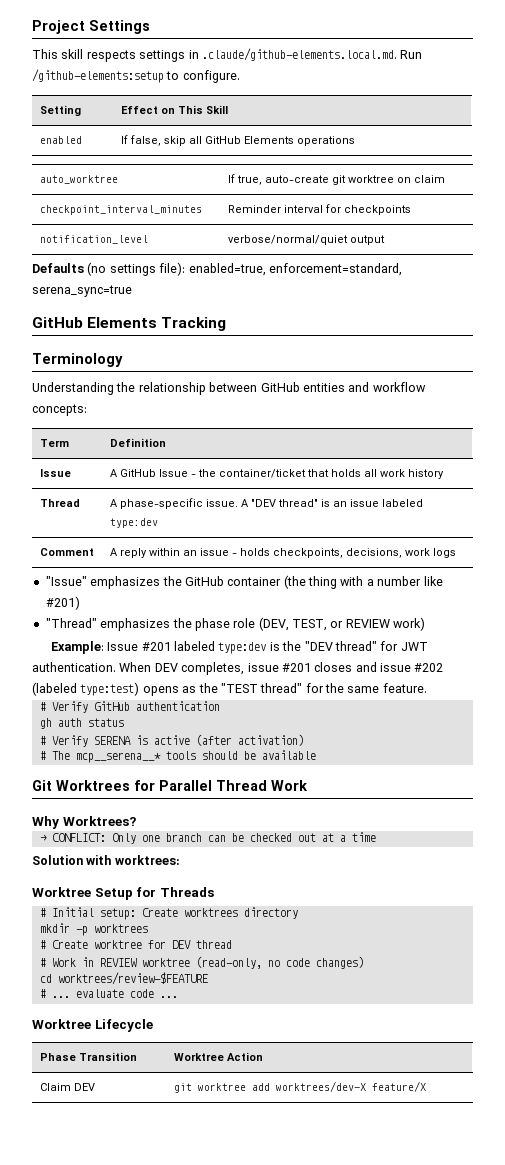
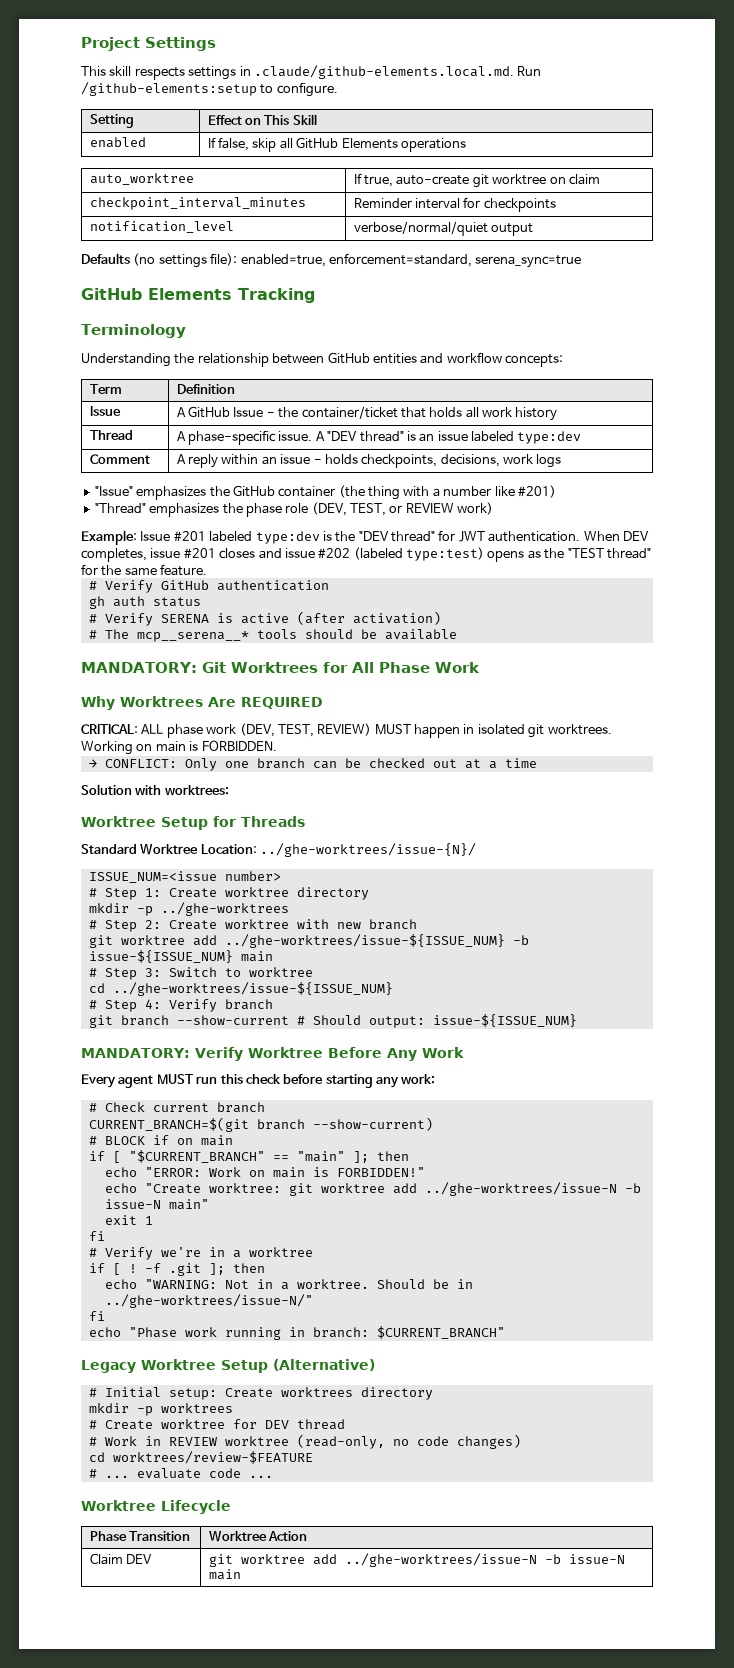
- Git Worktrees for Parallel Thread Work
+ MANDATORY: Git Worktrees for All Phase Work
- Why Worktrees?
+ Why Worktrees Are REQUIRED
+ CRITICAL: ALL phase work (DEV, TEST, REVIEW) MUST happen in isolated git worktrees. Working on main is FORBIDDEN.
+ Standard Worktree Location: ../ghe-worktrees/issue-{N}/
+ ISSUE_NUM=<issue number>
+ # Step 1: Create worktree directory
+ mkdir -p ../ghe-worktrees
+ # Step 2: Create worktree with new branch
+ git worktree add ../ghe-worktrees/issue-${ISSUE_NUM} -b issue-${ISSUE_NUM} main
+ # Step 3: Switch to worktree
+ cd ../ghe-worktrees/issue-${ISSUE_NUM}
+ # Step 4: Verify branch
+ git branch --show-current # Should output: issue-${ISSUE_NUM}
+ MANDATORY: Verify Worktree Before Any Work
+ Every agent MUST run this check before starting any work:
+ # Check current branch
+ CURRENT_BRANCH=$(git branch --show-current)
+ # BLOCK if on main
+ if [ "$CURRENT_BRANCH" == "main" ]; then
+ echo "ERROR: Work on main is FORBIDDEN!"
+ echo "Create worktree: git worktree add ../ghe-worktrees/issue-N -b issue-N main"
+ exit 1
+ fi
+ # Verify we're in a worktree
+ if [ ! -f .git ]; then
+ echo "WARNING: Not in a worktree. Should be in ../ghe-worktrees/issue-N/"
+ fi
+ echo "Phase work running in branch: $CURRENT_BRANCH"
+ Legacy Worktree Setup (Alternative)
- Claim DEV | git worktree add worktrees/dev-X feature/X
+ Claim DEV | git worktree add ../ghe-worktrees/issue-N -b issue-N main

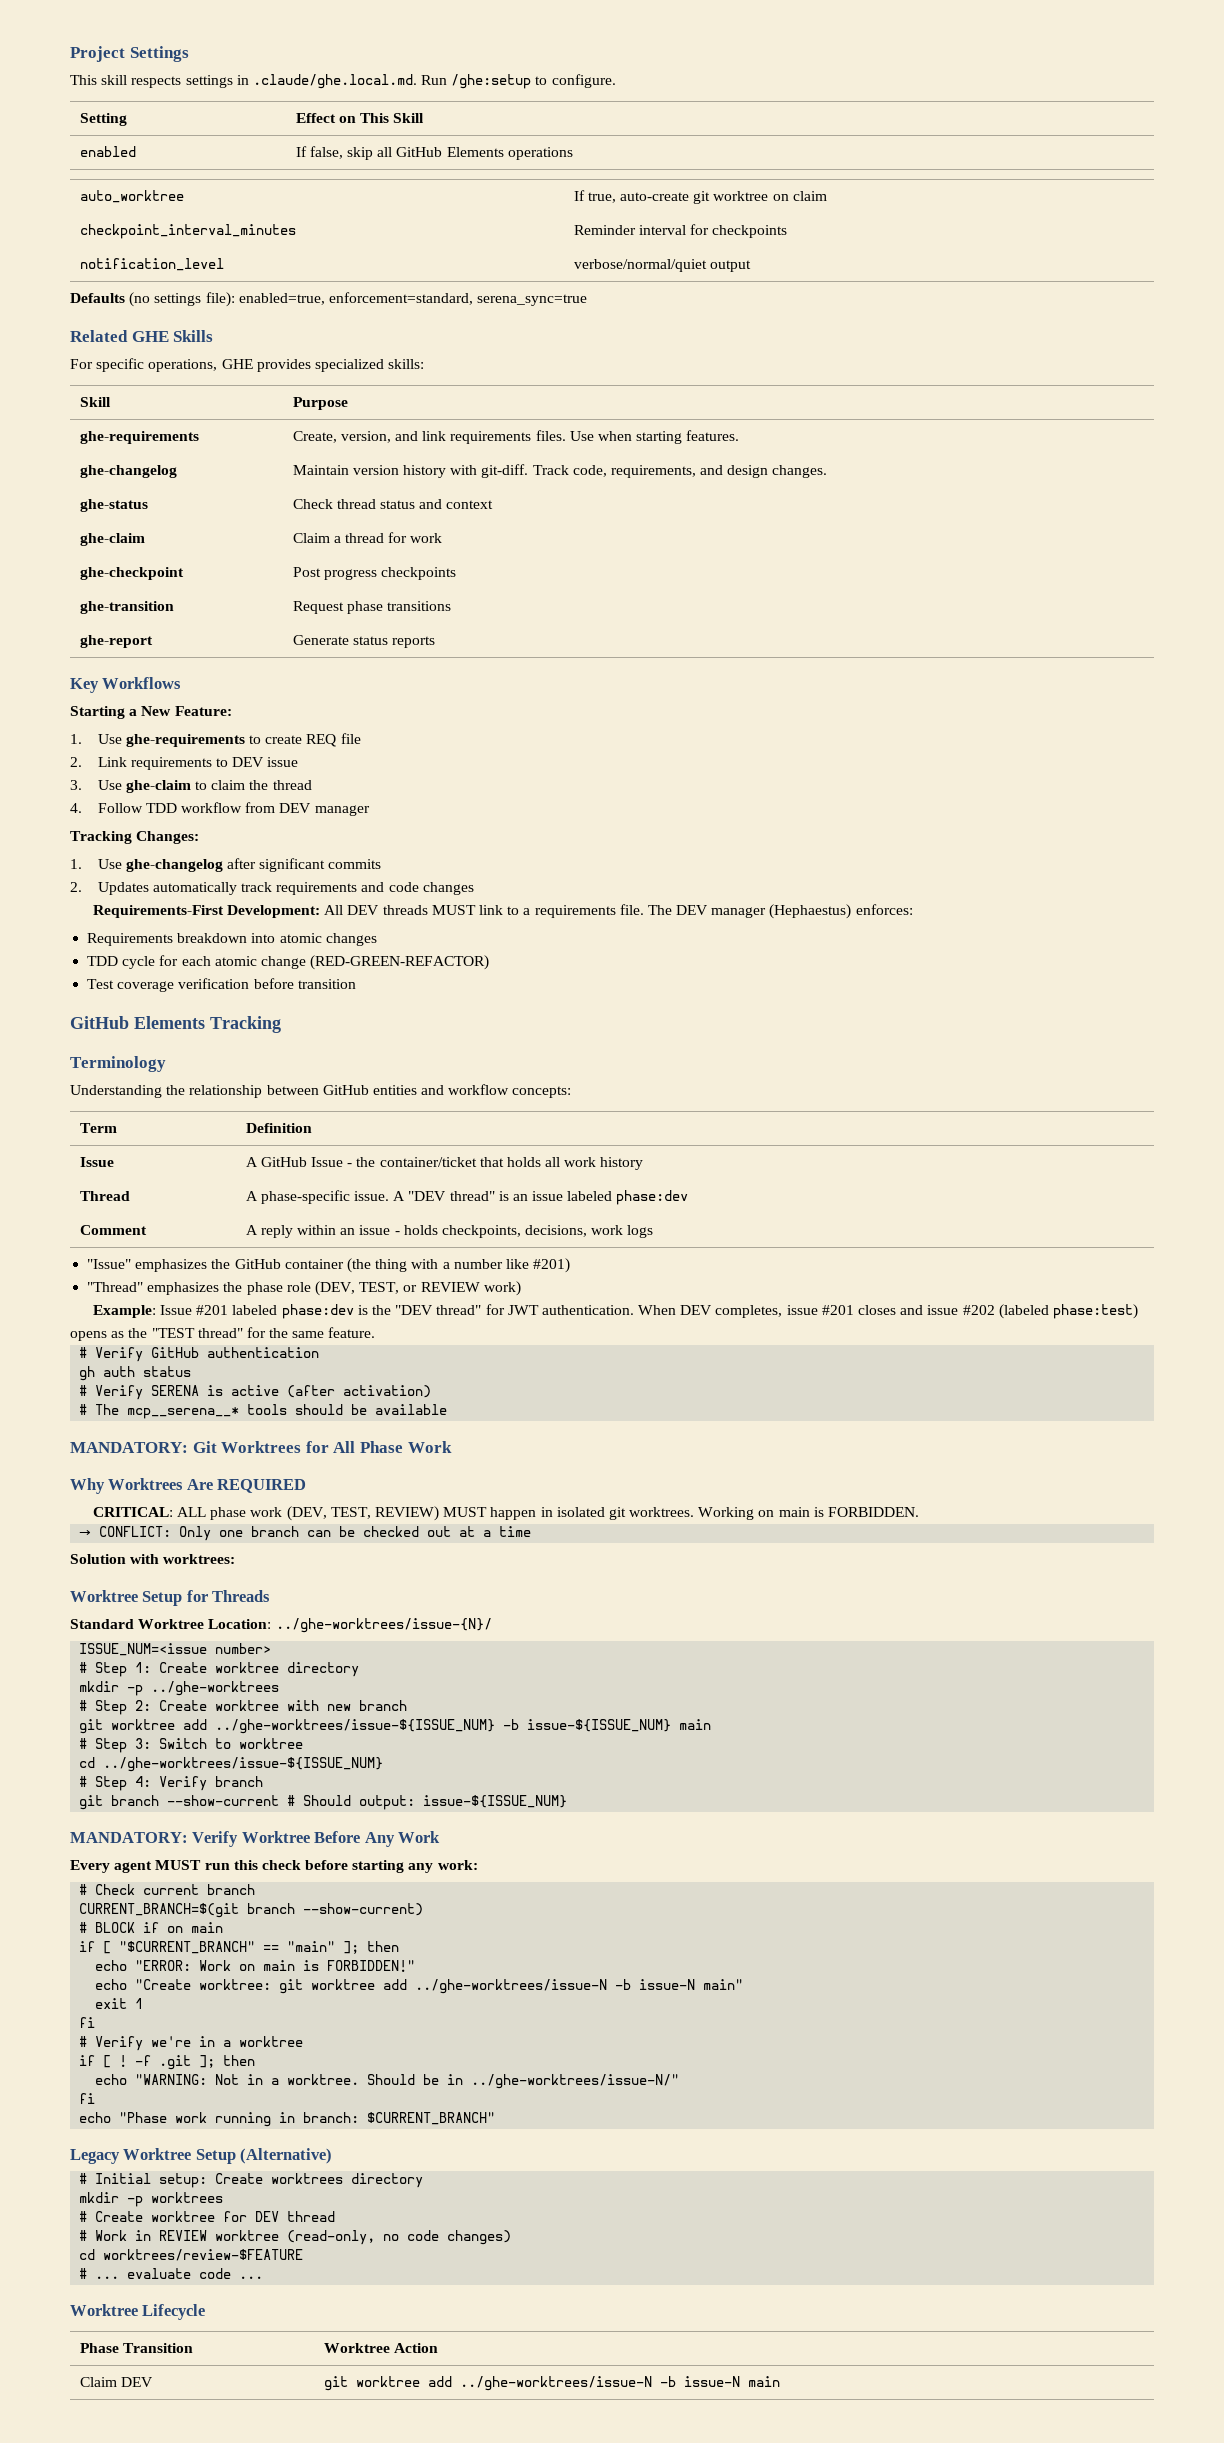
- This skill respects settings in .claude/github-elements.local.md. Run /github-elements:setup to configure.
+ This skill respects settings in .claude/ghe.local.md. Run /ghe:setup to configure.
+ Related GHE Skills
+ For specific operations, GHE provides specialized skills:
+ Skill | Purpose
+ ghe-requirements | Create, version, and link requirements files. Use when starting features.
+ ghe-changelog | Maintain version history with git-diff. Track code, requirements, and design changes.
+ ghe-status | Check thread status and context
+ ghe-claim | Claim a thread for work
+ ghe-checkpoint | Post progress checkpoints
+ ghe-transition | Request phase transitions
+ ghe-report | Generate status reports
+ Key Workflows
+ Starting a New Feature:
+ 1. Use ghe-requirements to create REQ file
+ 2. Link requirements to DEV issue
+ 3. Use ghe-claim to claim the thread
+ 4. Follow TDD workflow from DEV manager
+ Tracking Changes:
+ 1. Use ghe-changelog after significant commits
+ 2. Updates automatically track requirements and code changes
+ Requirements-First Development: All DEV threads MUST link to a requirements file. The DEV manager (Hephaestus) enforces:
+ Requirements breakdown into atomic changes
+ TDD cycle for each atomic change (RED-GREEN-REFACTOR)
+ Test coverage verification before transition
- Thread | A phase-specific issue. A "DEV thread" is an issue labeled type:dev
+ Thread | A phase-specific issue. A "DEV thread" is an issue labeled phase:dev
- Example: Issue #201 labeled type:dev is the "DEV thread" for JWT authentication.
+ Example: Issue #201 labeled phase:dev is the "DEV thread" for JWT authentication.
- When DEV completes, issue #201 closes and issue #202 (labeled type:test) opens as the "TEST thread" for the same feature.
+ When DEV completes, issue #201 closes and issue #202 (labeled phase:test) opens as the "TEST thread" for the same feature.

